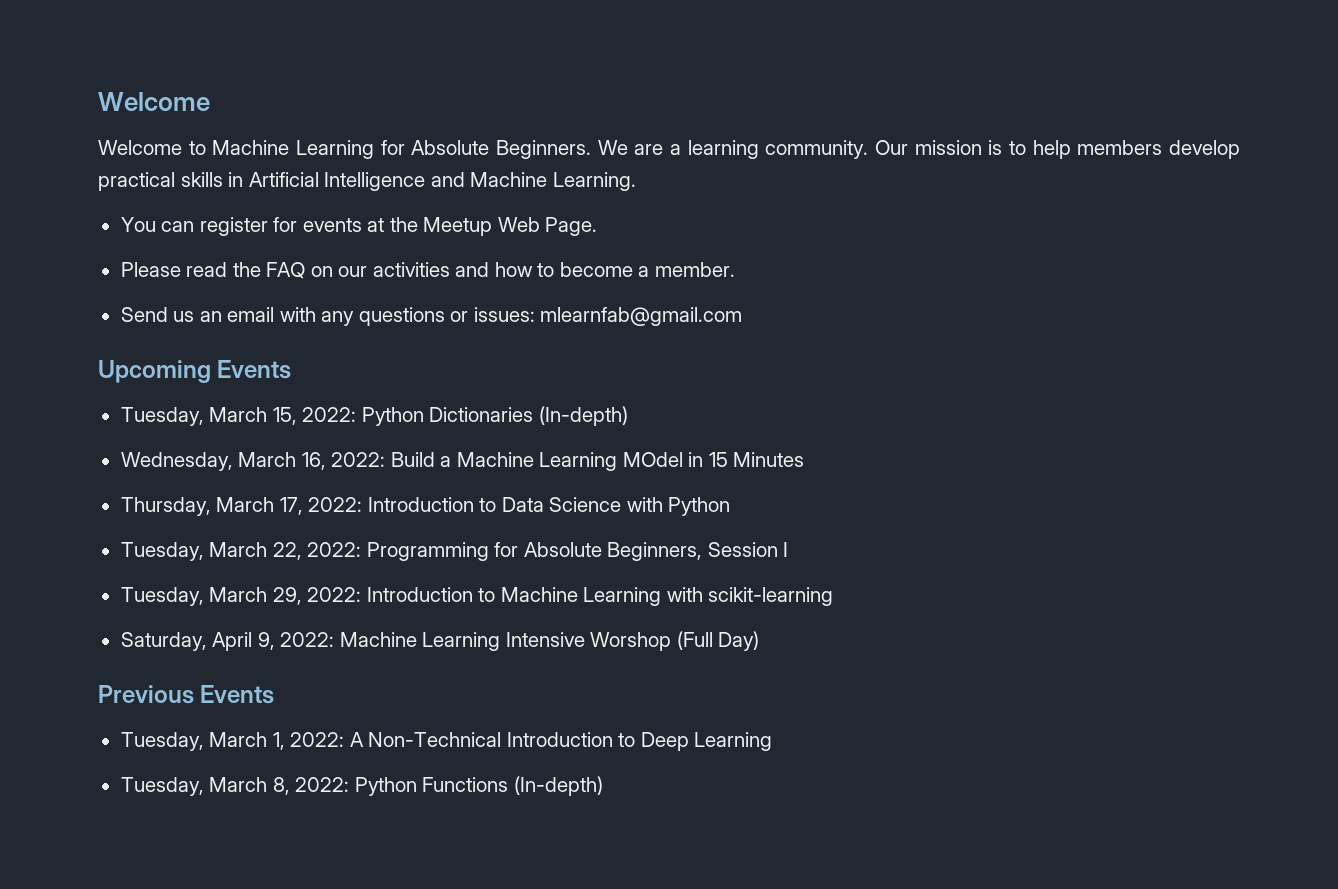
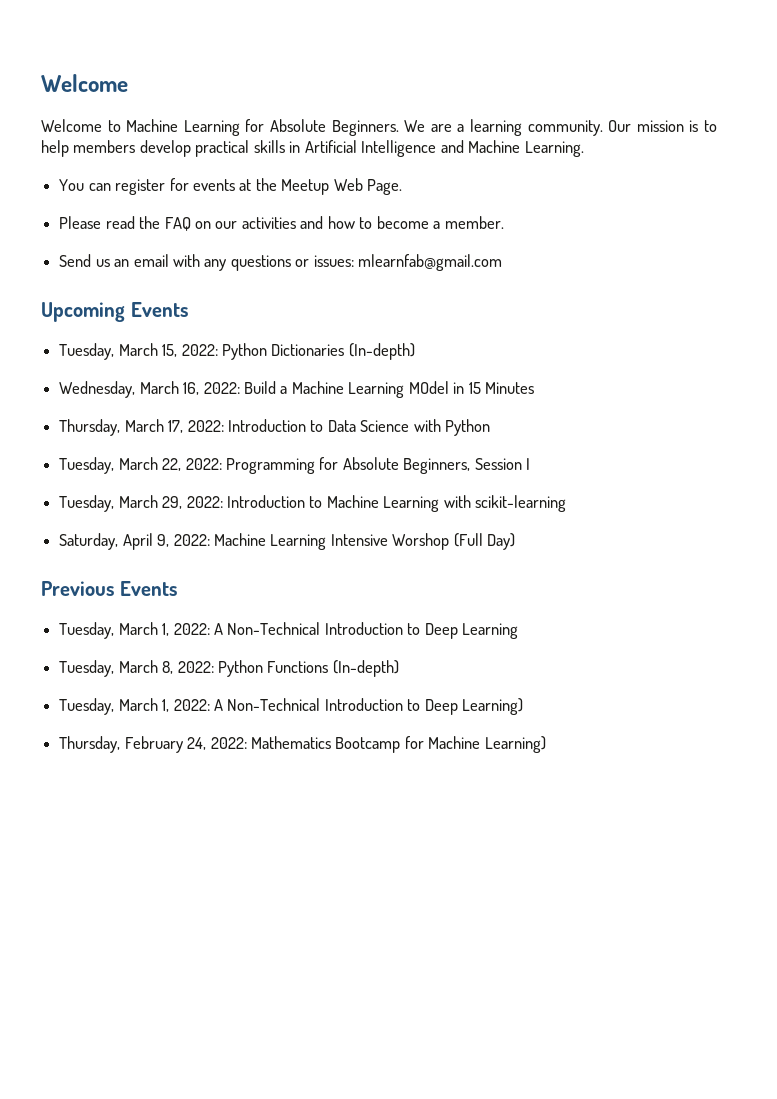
+ Tuesday, March 1, 2022: A Non-Technical Introduction to Deep Learning)
+ Thursday, February 24, 2022: Mathematics Bootcamp for Machine Learning)

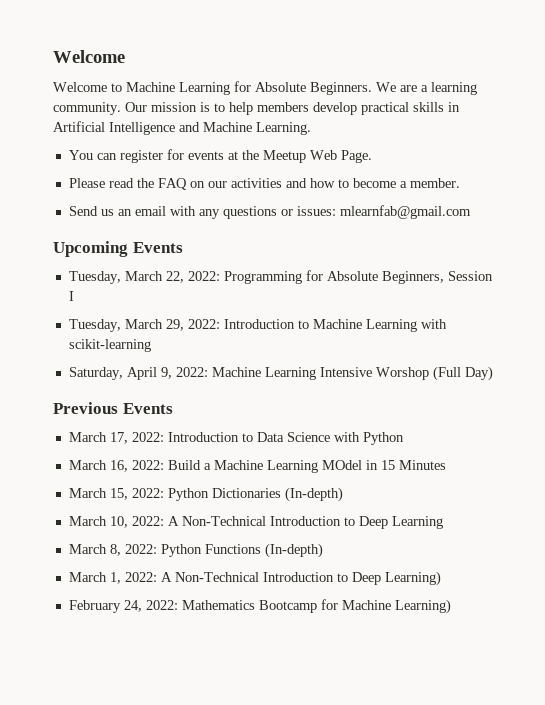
- Tuesday, March 15, 2022: Python Dictionaries (In-depth)
- Wednesday, March 16, 2022: Build a Machine Learning MOdel in 15 Minutes
- Thursday, March 17, 2022: Introduction to Data Science with Python
- Tuesday, March 1, 2022: A Non-Technical Introduction to Deep Learning
+ March 17, 2022: Introduction to Data Science with Python
+ March 16, 2022: Build a Machine Learning MOdel in 15 Minutes
+ March 15, 2022: Python Dictionaries (In-depth)
+ March 10, 2022: A Non-Technical Introduction to Deep Learning
- Tuesday, March 8, 2022: Python Functions (In-depth)
+ March 8, 2022: Python Functions (In-depth)
- Tuesday, March 1, 2022: A Non-Technical Introduction to Deep Learning)
+ March 1, 2022: A Non-Technical Introduction to Deep Learning)
- Thursday, February 24, 2022: Mathematics Bootcamp for Machine Learning)
+ February 24, 2022: Mathematics Bootcamp for Machine Learning)

